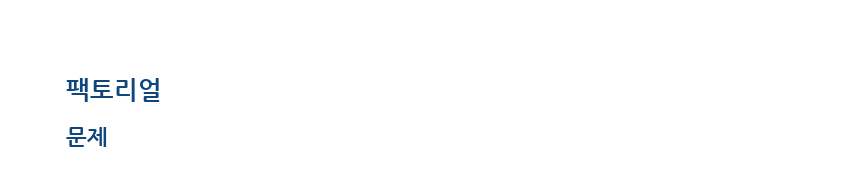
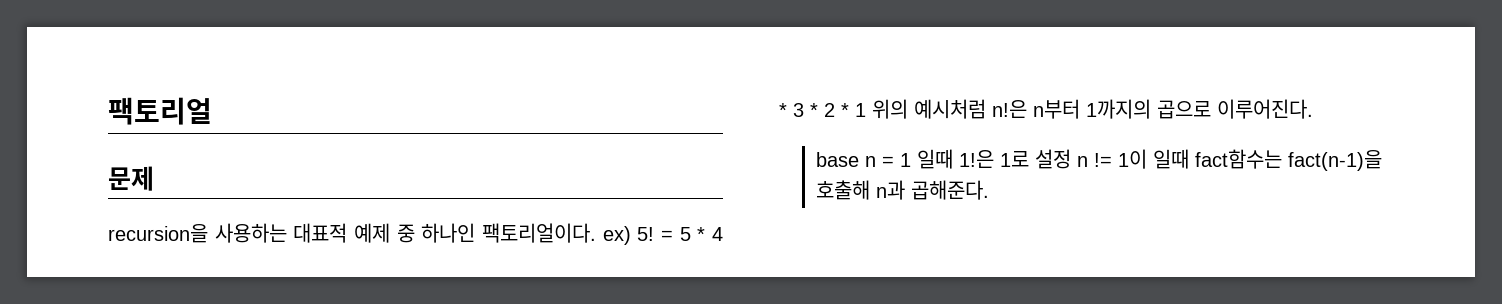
+ recursion을 사용하는 대표적 예제 중 하나인 팩토리얼이다. ex) 5! = 5 * 4 * 3 * 2 * 1 위의 예시처럼 n!은 n부터 1까지의 곱으로 이루어진다.
+ base n = 1 일때 1!은 1로 설정 n != 1이 일때 fact함수는 fact(n-1)을 호출해 n과 곱해준다.

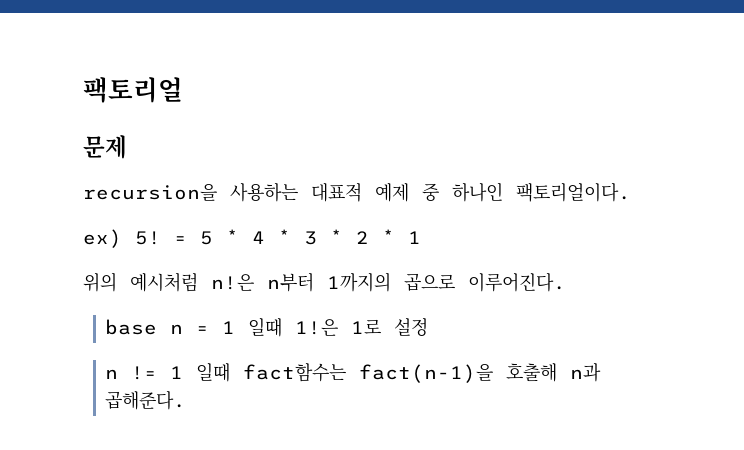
- recursion을 사용하는 대표적 예제 중 하나인 팩토리얼이다. ex) 5!
+ recursion을 사용하는 대표적 예제 중 하나인 팩토리얼이다.
+ ex) 5!
- = 5 * 4 * 3 * 2 * 1 위의 예시처럼 n!은 n부터 1까지의 곱으로 이루어진다.
+ = 5 * 4 * 3 * 2 * 1
+ 위의 예시처럼 n!은 n부터 1까지의 곱으로 이루어진다.
- base n = 1 일때 1!은 1로 설정 n != 1이 일때 fact함수는 fact(n-1)을 호출해 n과 곱해준다.
+ base n = 1 일때 1!은 1로 설정
+ n != 1 일때 fact함수는 fact(n-1)을 호출해 n과 곱해준다.

